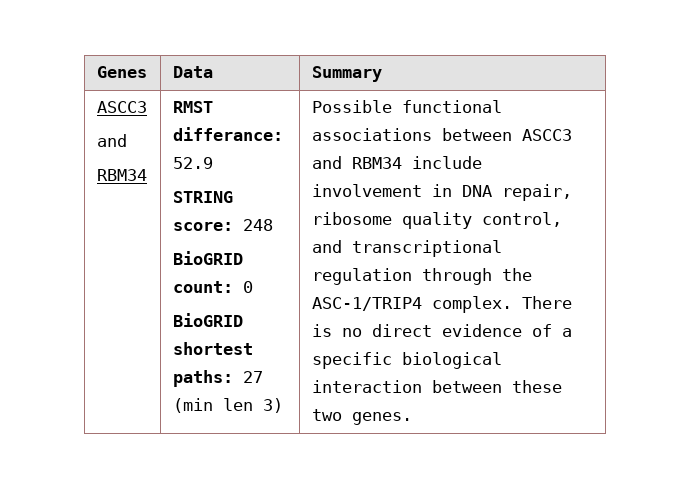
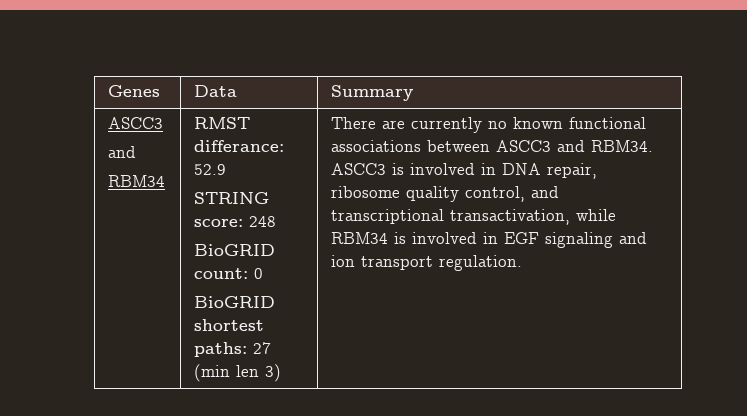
- Possible functional associations between ASCC3 and RBM34 include involvement in DNA repair, ribosome quality control, and transcriptional regulation through the ASC-1/TRIP4 complex. There is no direct evidence of a specific biological interaction between these two genes.
+ There are currently no known functional associations between ASCC3 and RBM34. ASCC3 is involved in DNA repair, ribosome quality control, and transcriptional transactivation, while RBM34 is involved in EGF signaling and ion transport regulation.

